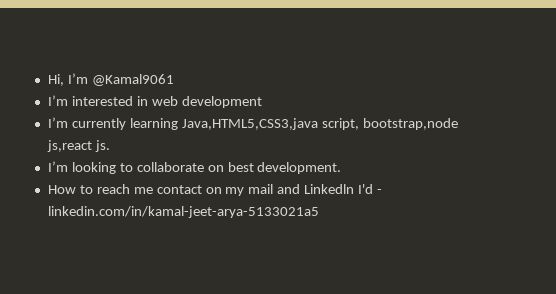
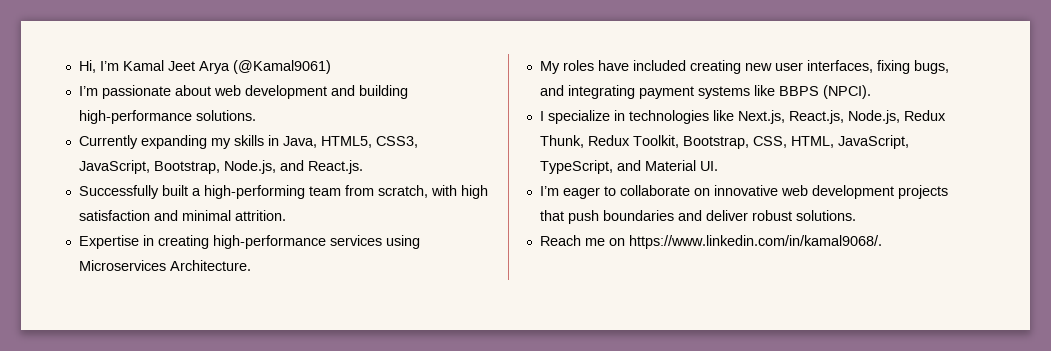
- Hi, I’m @Kamal9061
- I’m interested in web development
- I’m currently learning Java,HTML5,CSS3,java script, bootstrap,node js,react js.
- I’m looking to collaborate on best development.
- How to reach me contact on my mail and Linkedln I'd - linkedin.com/in/kamal-jeet-arya-5133021a5
+ Hi, I’m Kamal Jeet Arya (@Kamal9061)
+ I’m passionate about web development and building high-performance solutions.
+ Currently expanding my skills in Java, HTML5, CSS3, JavaScript, Bootstrap, Node.js, and React.js.
+ Successfully built a high-performing team from scratch, with high satisfaction and minimal attrition.
+ Expertise in creating high-performance services using Microservices Architecture.
+ My roles have included creating new user interfaces, fixing bugs, and integrating payment systems like BBPS (NPCI).
+ I specialize in technologies like Next.js, React.js, Node.js, Redux Thunk, Redux Toolkit, Bootstrap, CSS, HTML, JavaScript, TypeScript, and Material UI.
+ I’m eager to collaborate on innovative web development projects that push boundaries and deliver robust solutions.
+ Reach me on https://www.linkedin.com/in/kamal9068/.

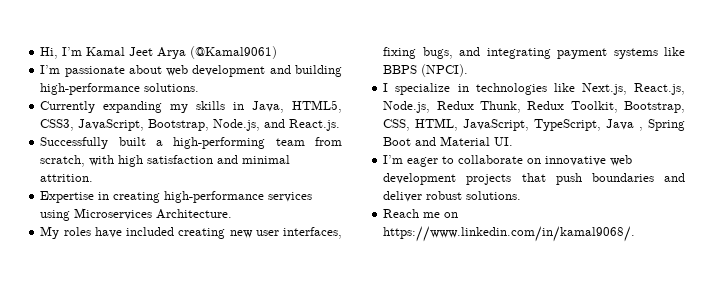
- I specialize in technologies like Next.js, React.js, Node.js, Redux Thunk, Redux Toolkit, Bootstrap, CSS, HTML, JavaScript, TypeScript, and Material UI.
+ I specialize in technologies like Next.js, React.js, Node.js, Redux Thunk, Redux Toolkit, Bootstrap, CSS, HTML, JavaScript, TypeScript, Java , Spring Boot and Material UI.

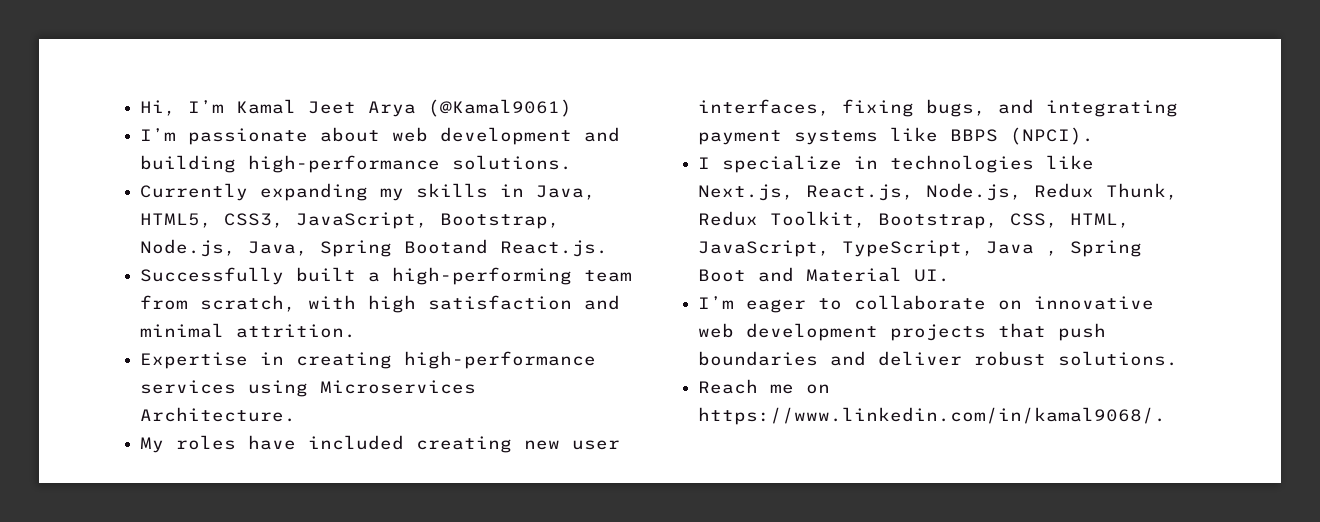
- Currently expanding my skills in Java, HTML5, CSS3, JavaScript, Bootstrap, Node.js, and React.js.
+ Currently expanding my skills in Java, HTML5, CSS3, JavaScript, Bootstrap, Node.js, Java, Spring Bootand React.js.

